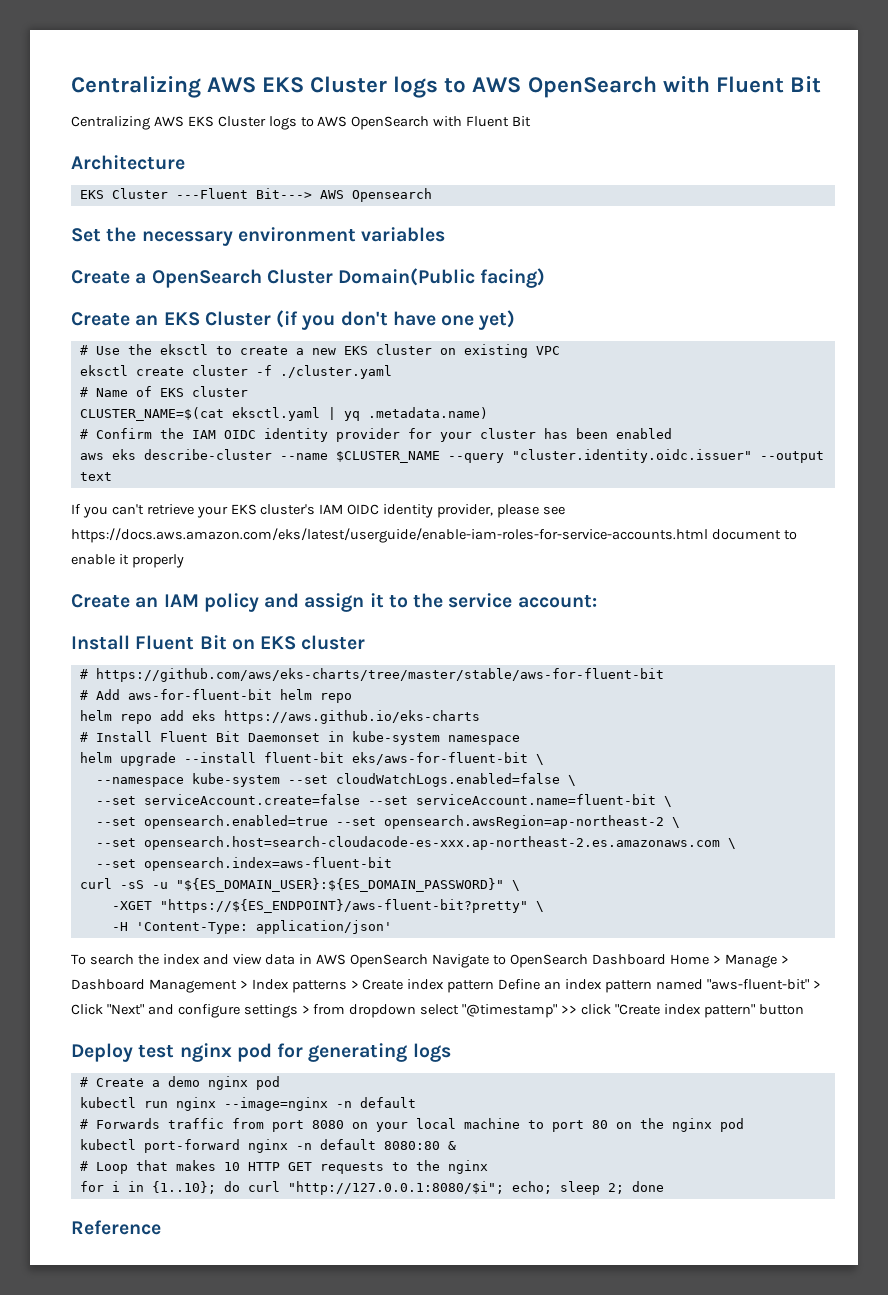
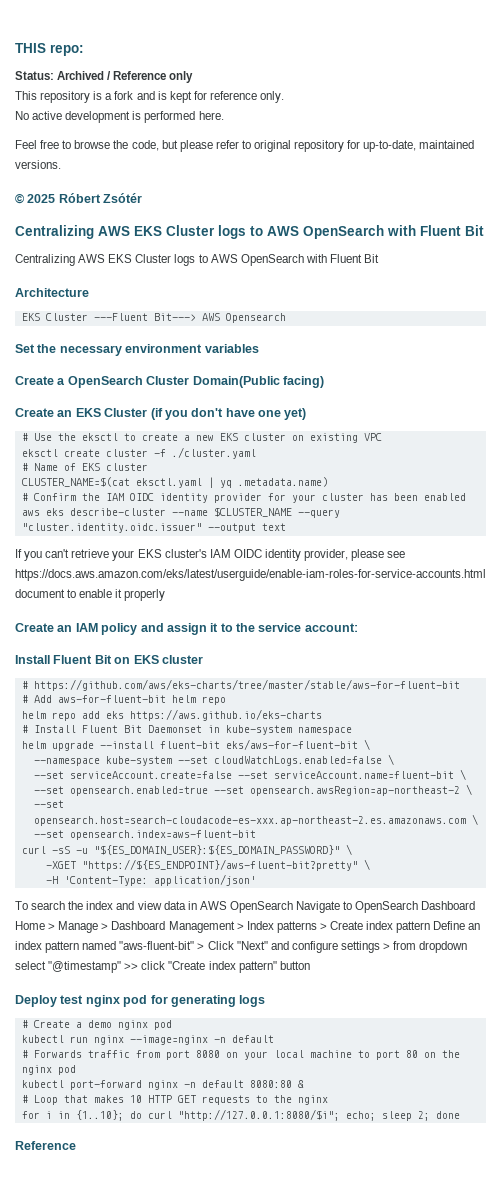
+ THIS repo:
+ Status: Archived / Reference only
+ This repository is a fork and is kept for reference only.
+ No active development is performed here.
+ Feel free to browse the code, but please refer to original repository for up-to-date, maintained versions.
+ © 2025 Róbert Zsótér

